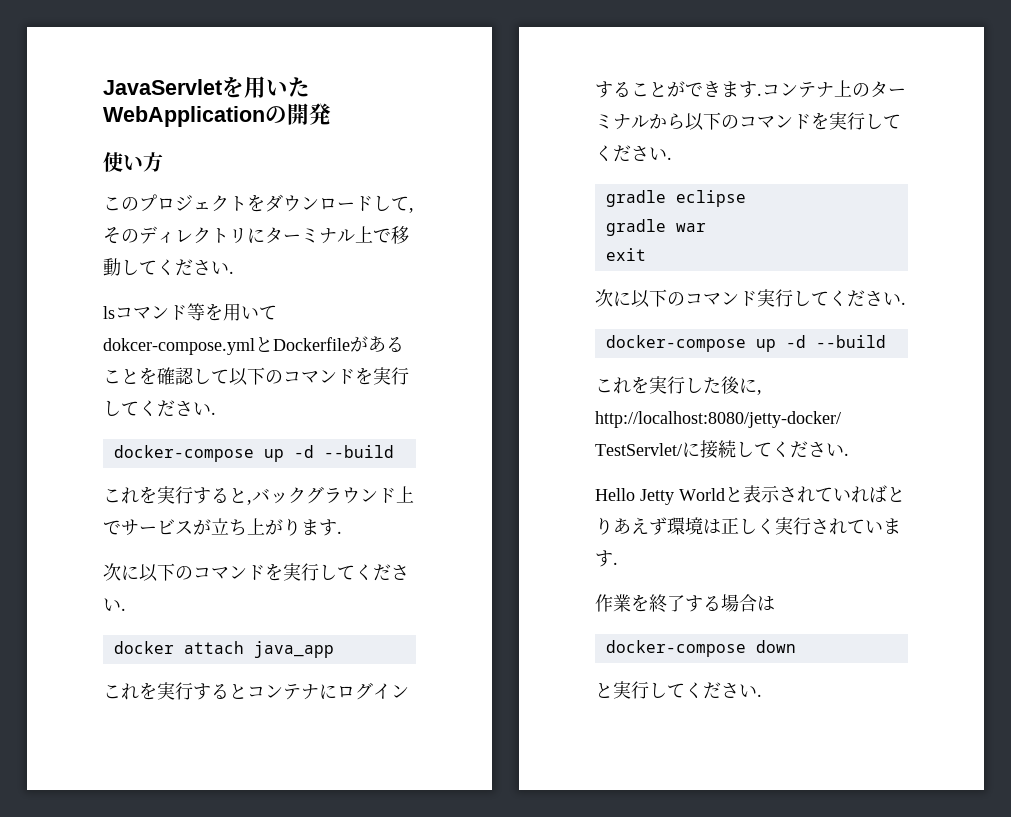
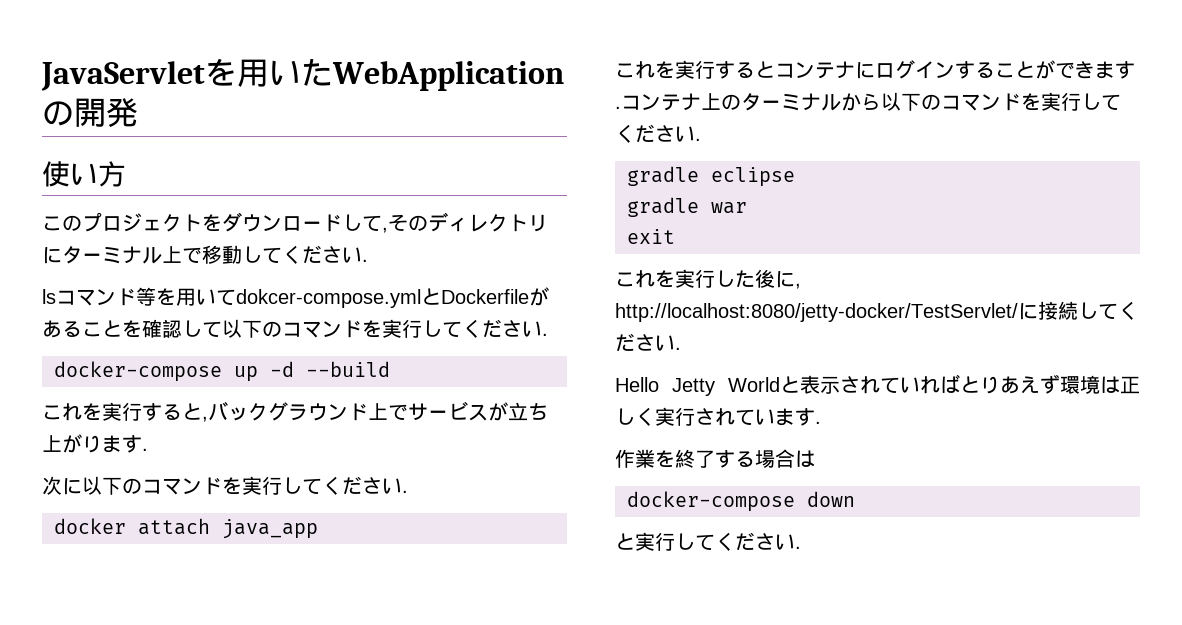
- 次に以下のコマンド実行してください.
- docker-compose up -d --build

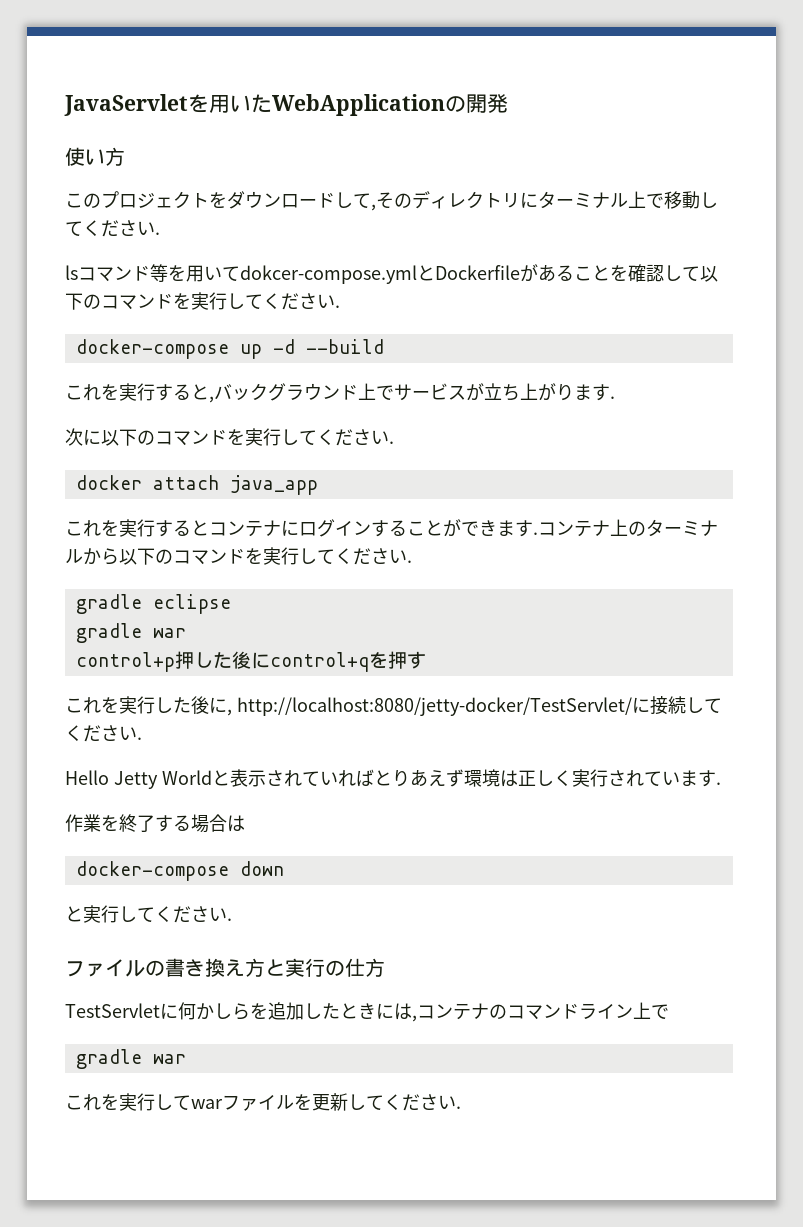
- exit
+ control+p押した後にcontrol+qを押す
+ ファイルの書き換え方と実行の仕方
+ TestServletに何かしらを追加したときには,コンテナのコマンドライン上で
+ gradle war
+ これを実行してwarファイルを更新してください.

